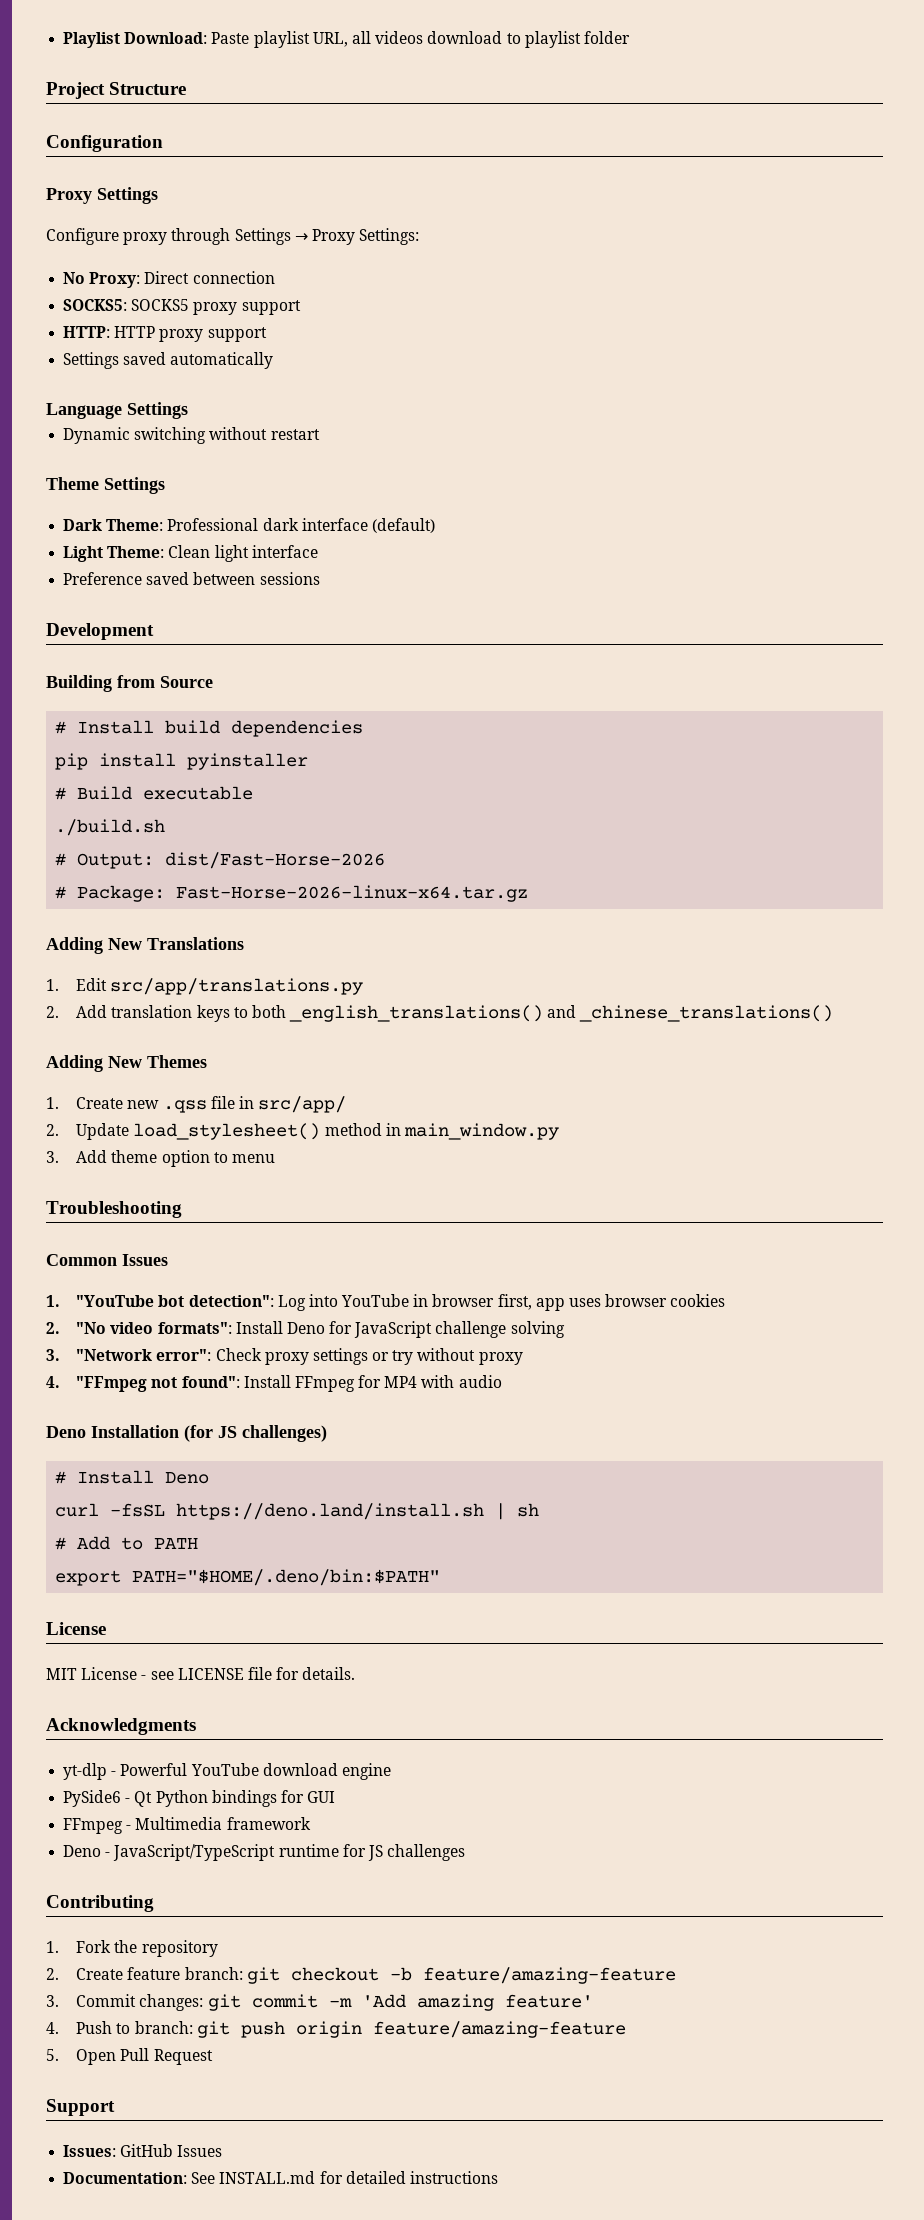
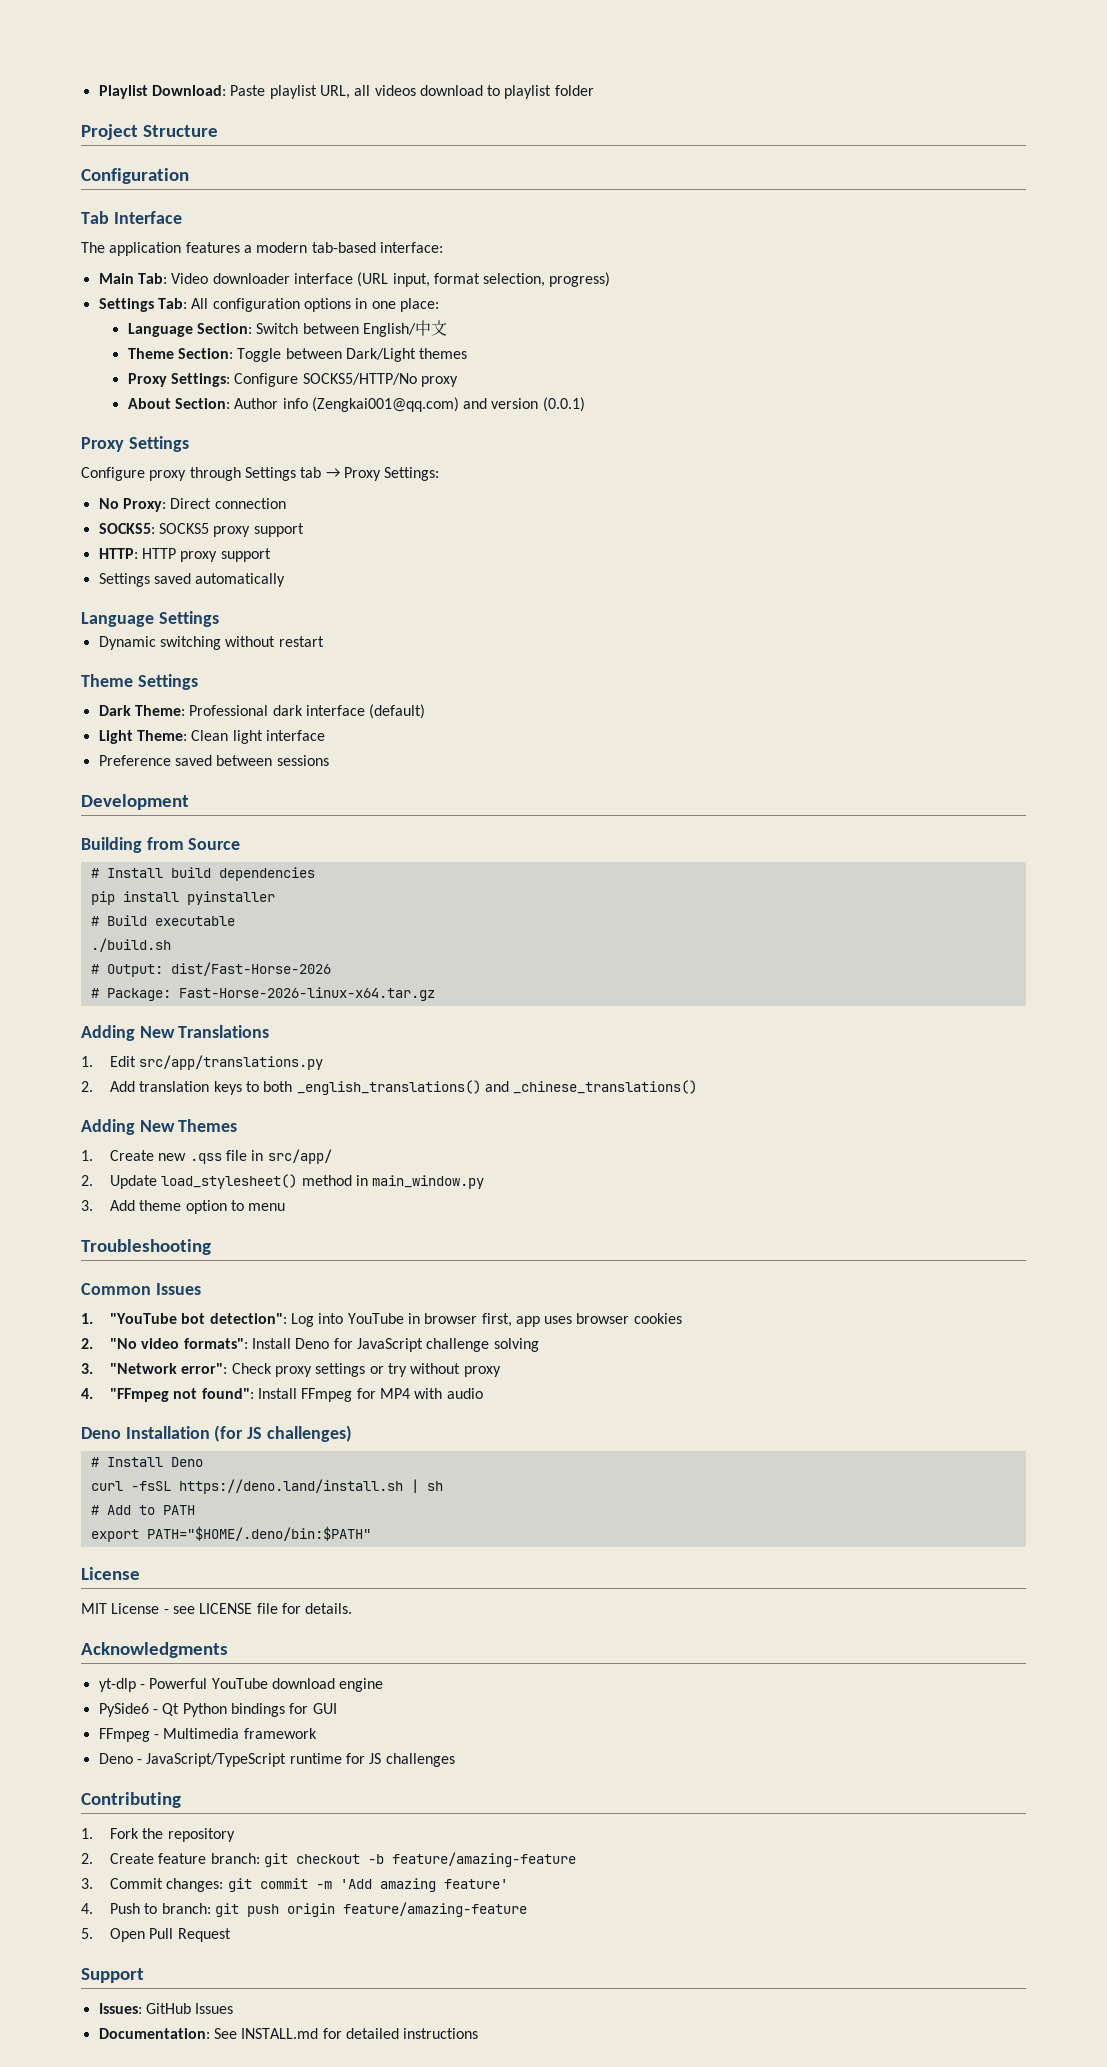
+ Tab Interface
+ The application features a modern tab-based interface:
+ Main Tab: Video downloader interface (URL input, format selection, progress)
+ Settings Tab: All configuration options in one place:
+ Language Section: Switch between English/中文
+ Theme Section: Toggle between Dark/Light themes
+ Proxy Settings: Configure SOCKS5/HTTP/No proxy
+ About Section: Author info (Zengkai001@qq.com) and version (0.0.1)
- Configure proxy through Settings → Proxy Settings:
+ Configure proxy through Settings tab → Proxy Settings:

